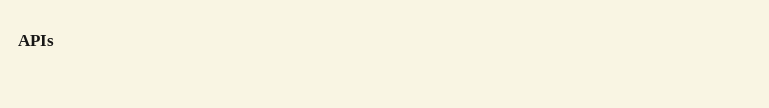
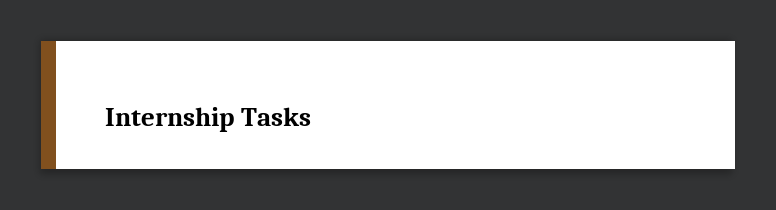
- APIs
+ Internship Tasks

